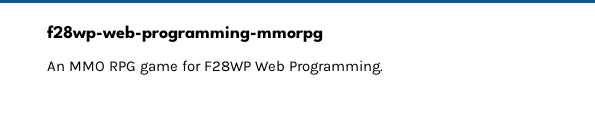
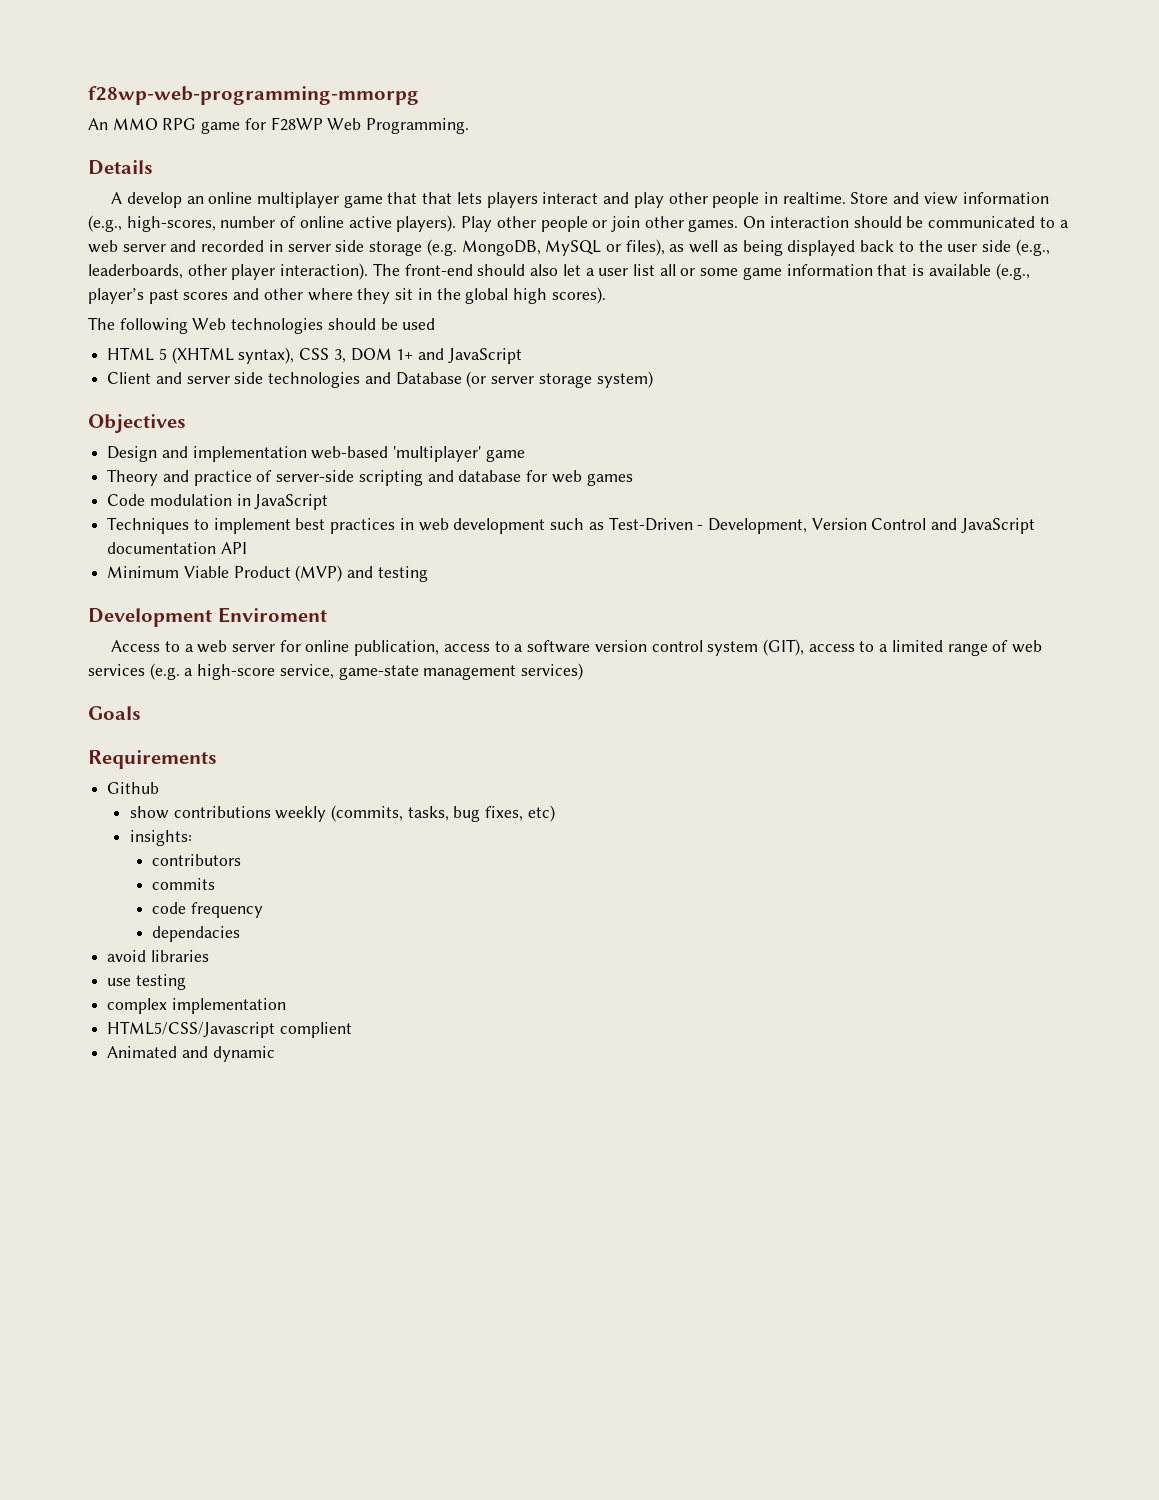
+ Details
+ A develop an online multiplayer game that that lets players interact and play other people in realtime. Store and view information (e.g., high-scores, number of online active players). Play other people or join other games. On interaction should be communicated to a web server and recorded in server side storage (e.g. MongoDB, MySQL or files), as well as being displayed back to the user side (e.g., leaderboards, other player interaction). The front-end should also let a user list all or some game information that is available (e.g., player’s past scores and other where they sit in the global high scores).
+ The following Web technologies should be used
+ HTML 5 (XHTML syntax), CSS 3, DOM 1+ and JavaScript
+ Client and server side technologies and Database (or server storage system)
+ Objectives
+ Design and implementation web-based 'multiplayer' game
+ Theory and practice of server-side scripting and database for web games
+ Code modulation in JavaScript
+ Techniques to implement best practices in web development such as Test-Driven - Development, Version Control and JavaScript documentation API
+ Minimum Viable Product (MVP) and testing
+ Development Enviroment
+ Access to a web server for online publication, access to a software version control system (GIT), access to a limited range of web services (e.g. a high-score service, game-state management services)
+ Goals
+ Requirements
+ Github
+ show contributions weekly (commits, tasks, bug fixes, etc)
+ insights:
+ contributors
+ commits
+ code frequency
+ dependacies
+ avoid libraries
+ use testing
+ complex implementation
+ HTML5/CSS/Javascript complient
+ Animated and dynamic

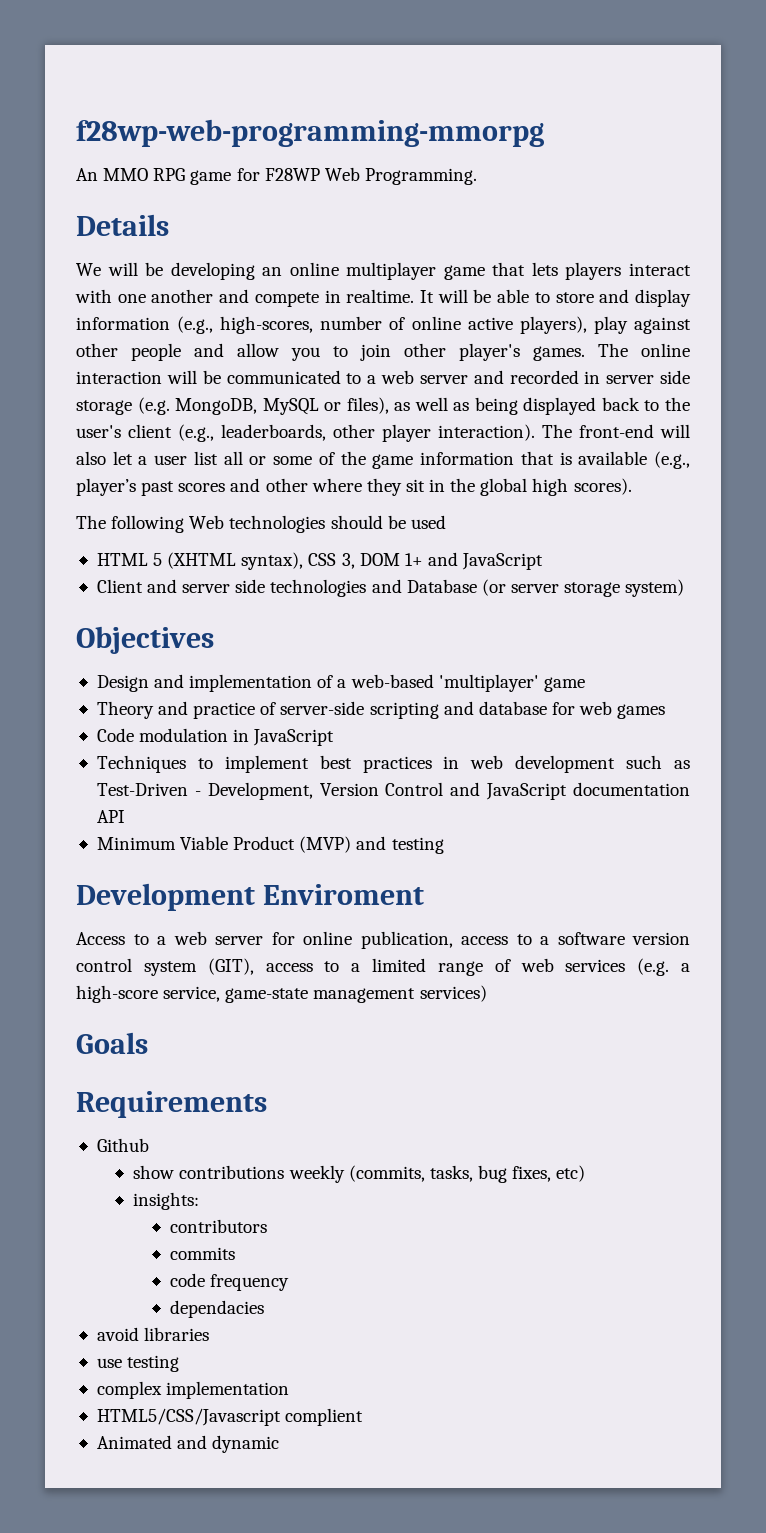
- A develop an online multiplayer game that that lets players interact and play other people in realtime. Store and view information (e.g., high-scores, number of online active players). Play other people or join other games. On interaction should be communicated to a web server and recorded in server side storage (e.g. MongoDB, MySQL or files), as well as being displayed back to the user side (e.g., leaderboards, other player interaction).
+ We will be developing an online multiplayer game that lets players interact with one another and compete in realtime. It will be able to store and display information (e.g., high-scores, number of online active players), play against other people and allow you to join other player's games. The online interaction will be communicated to a web server and recorded in server side storage (e.g. MongoDB, MySQL or files), as well as being displayed back to the user's client (e.g., leaderboards, other player interaction).
- The front-end should also let a user list all or some game information that is available (e.g., player’s past scores and other where they sit in the global high scores).
+ The front-end will also let a user list all or some of the game information that is available (e.g., player’s past scores and other where they sit in the global high scores).
- Design and implementation web-based 'multiplayer' game
+ Design and implementation of a web-based 'multiplayer' game

